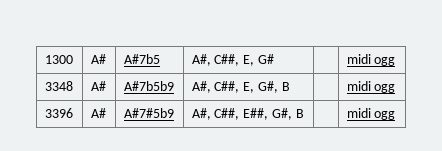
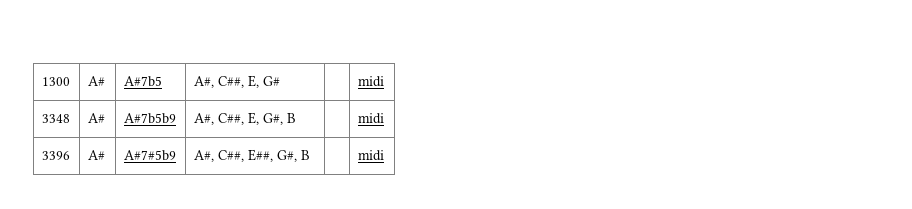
- 1300 | A# | A#7b5 | A#, C##, E, G# | | midi ogg
+ 1300 | A# | A#7b5 | A#, C##, E, G# | | midi
- 3348 | A# | A#7b5b9 | A#, C##, E, G#, B | | midi ogg
+ 3348 | A# | A#7b5b9 | A#, C##, E, G#, B | | midi
- 3396 | A# | A#7#5b9 | A#, C##, E##, G#, B | | midi ogg
+ 3396 | A# | A#7#5b9 | A#, C##, E##, G#, B | | midi

